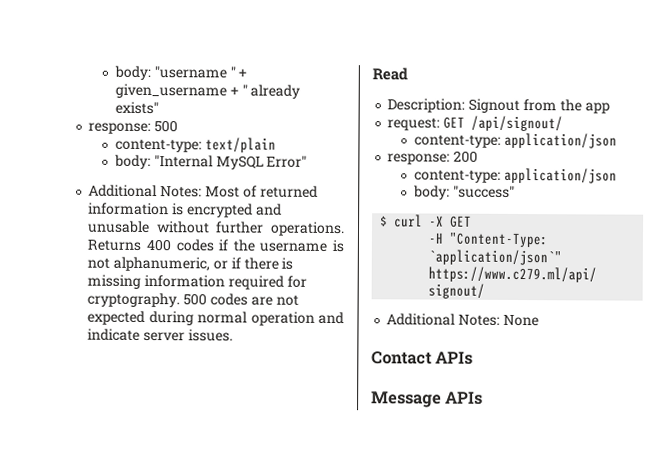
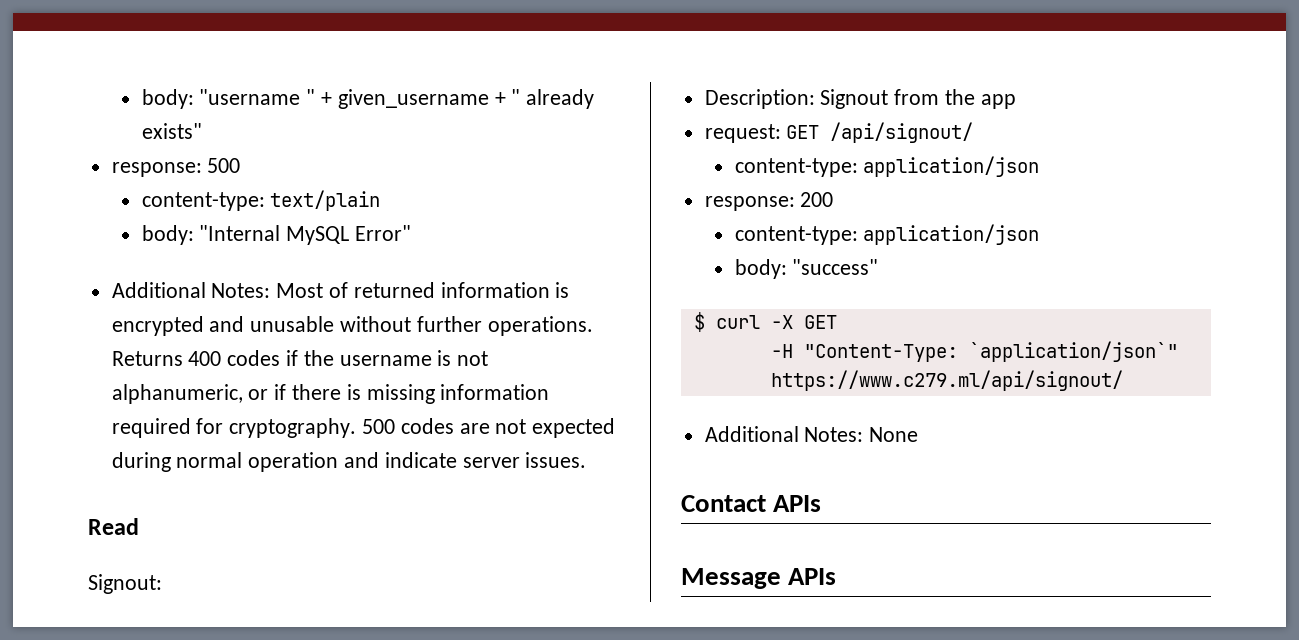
+ Signout:

